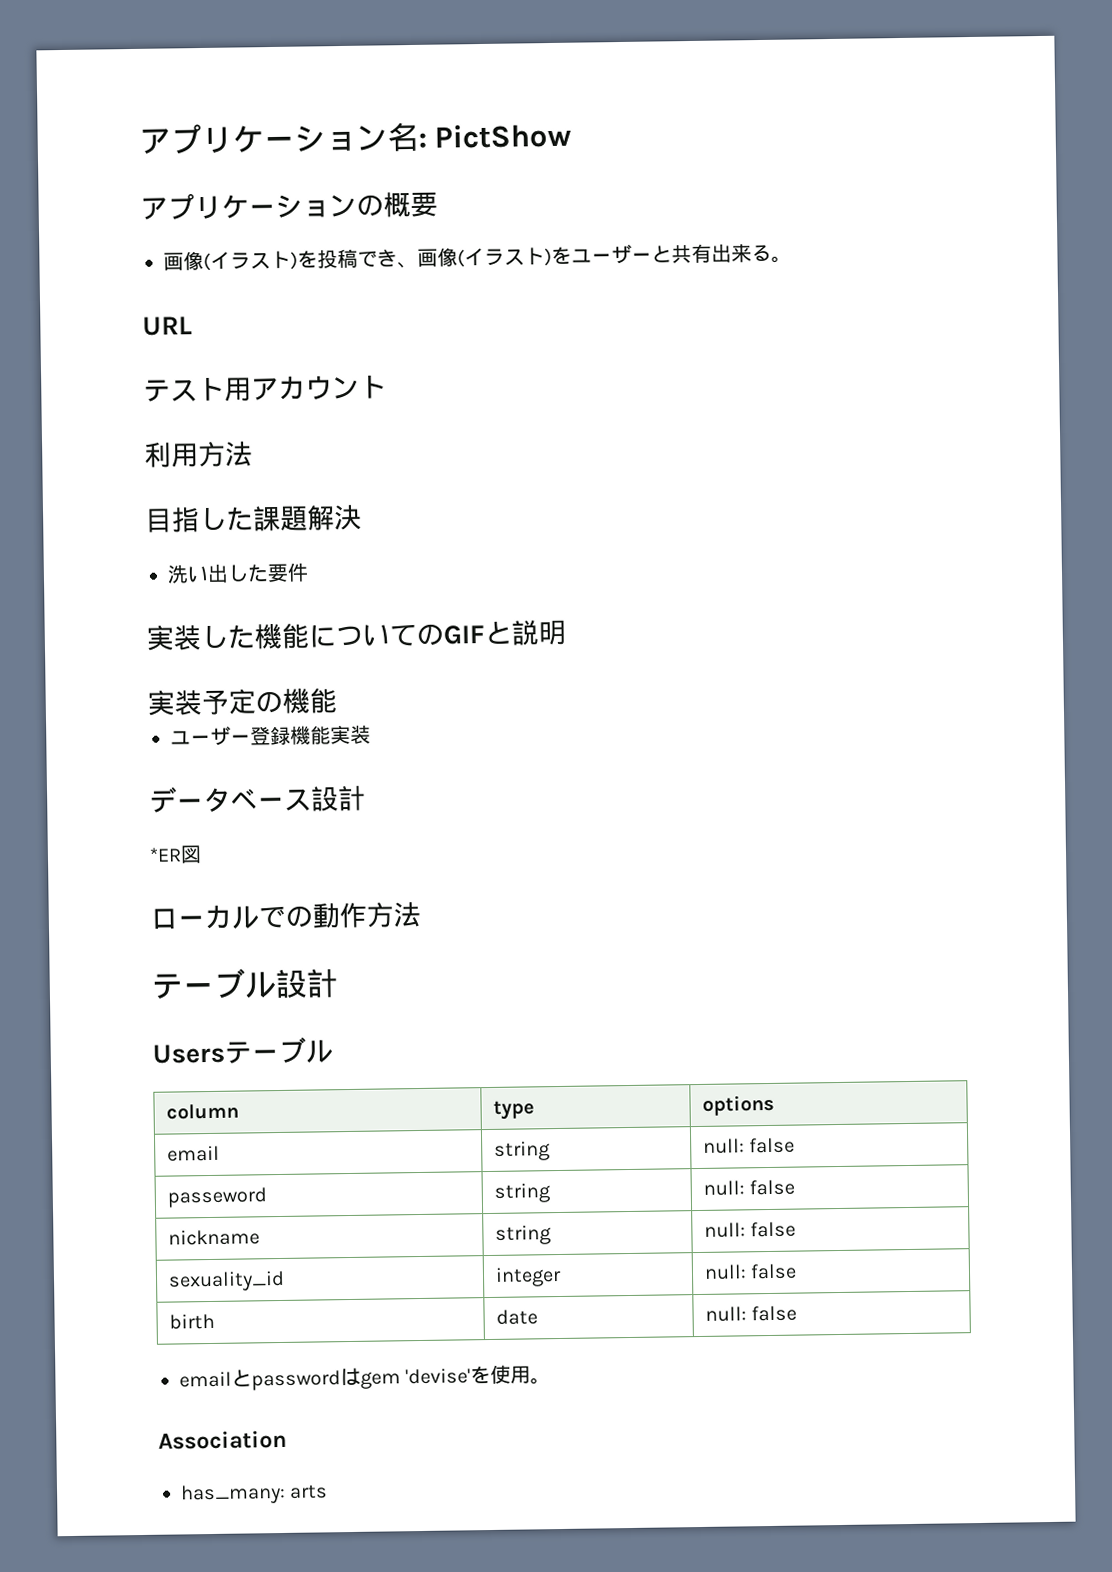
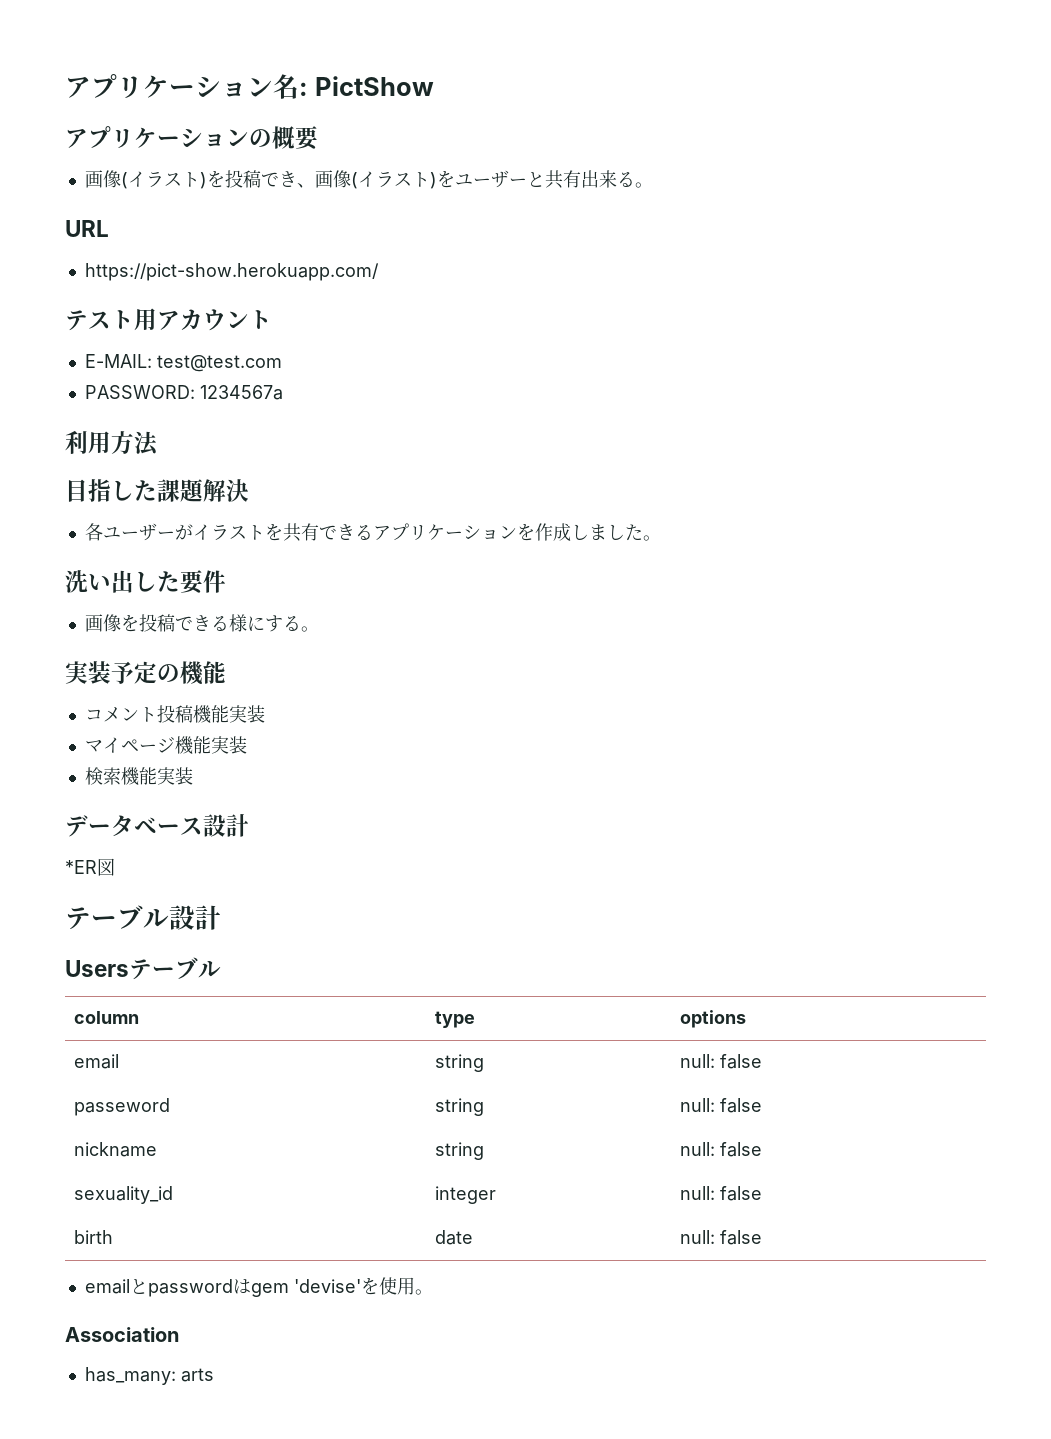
+ https://pict-show.herokuapp.com/
+ E-MAIL: test@test.com
+ PASSWORD: 1234567a
+ 各ユーザーがイラストを共有できるアプリケーションを作成しました。
  洗い出した要件
- 実装した機能についてのGIFと説明
+ 画像を投稿できる様にする。
  実装予定の機能
- ユーザー登録機能実装
+ コメント投稿機能実装
+ マイページ機能実装
+ 検索機能実装
- ローカルでの動作方法

